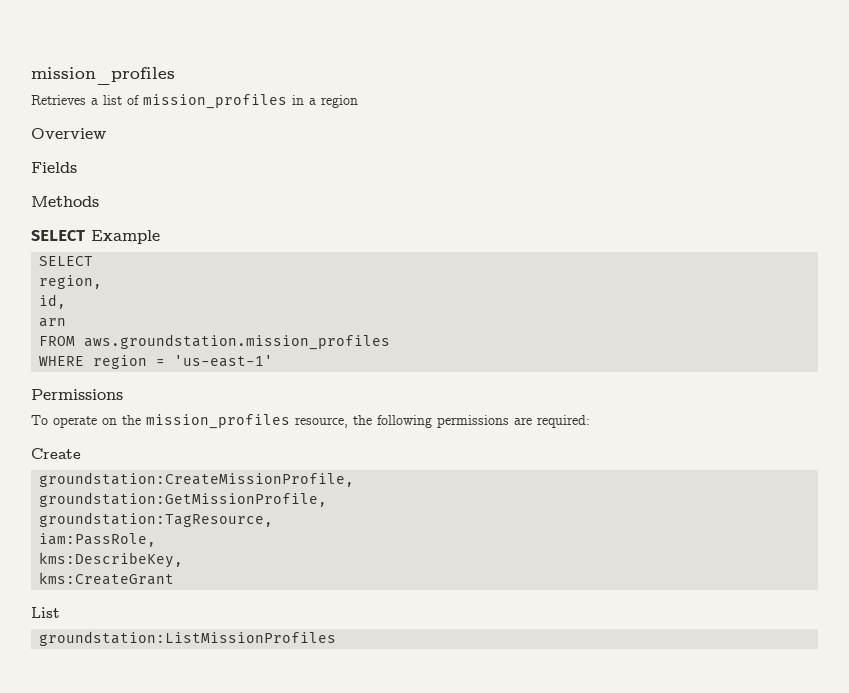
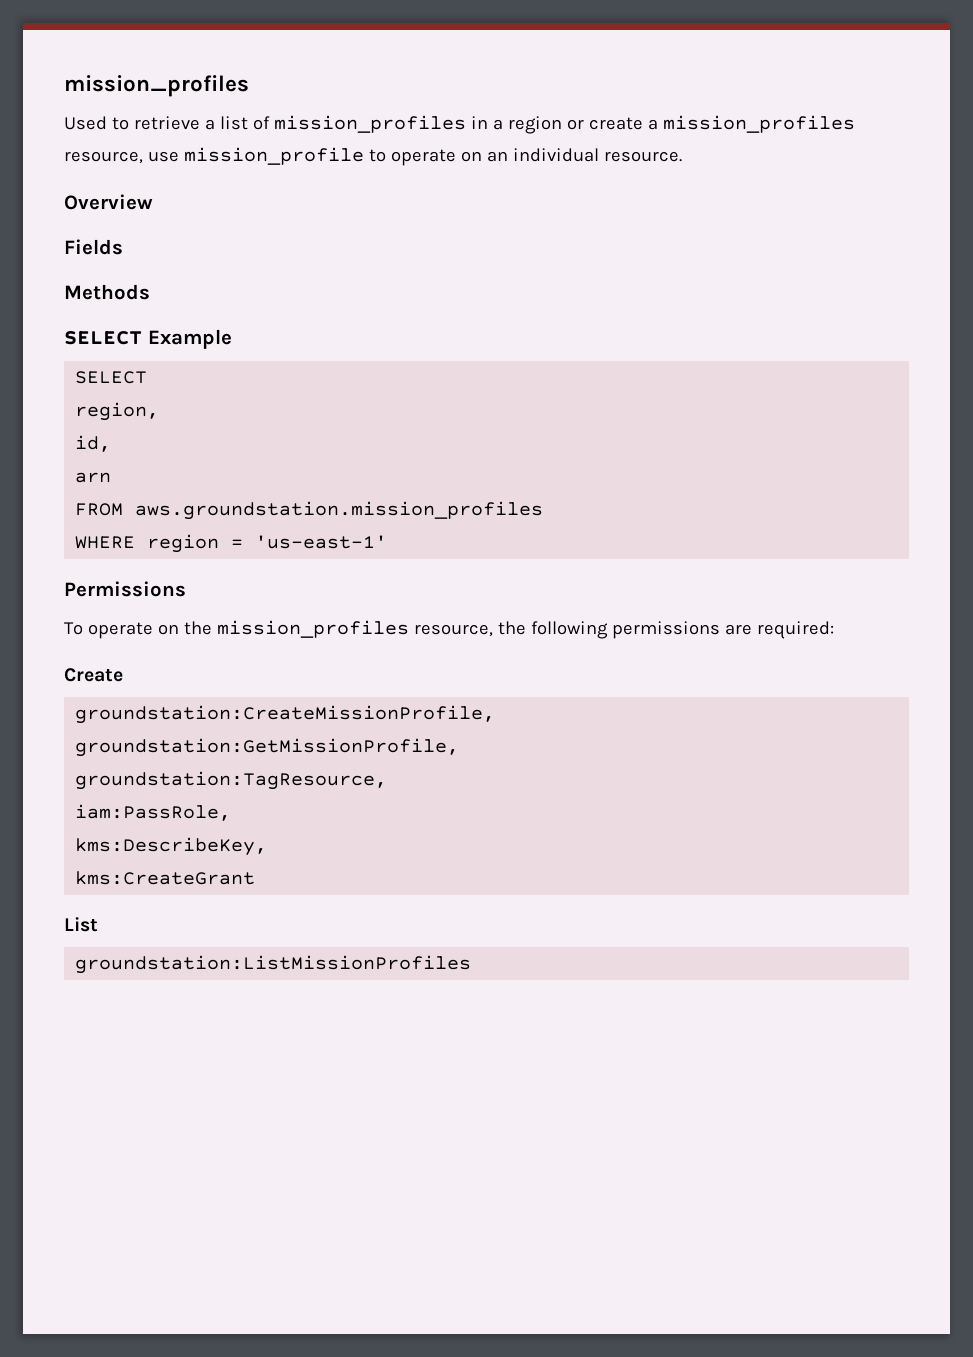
- Retrieves a list of mission_profiles in a region
+ Used to retrieve a list of mission_profiles in a region or create a mission_profiles resource, use mission_profile to operate on an individual resource.

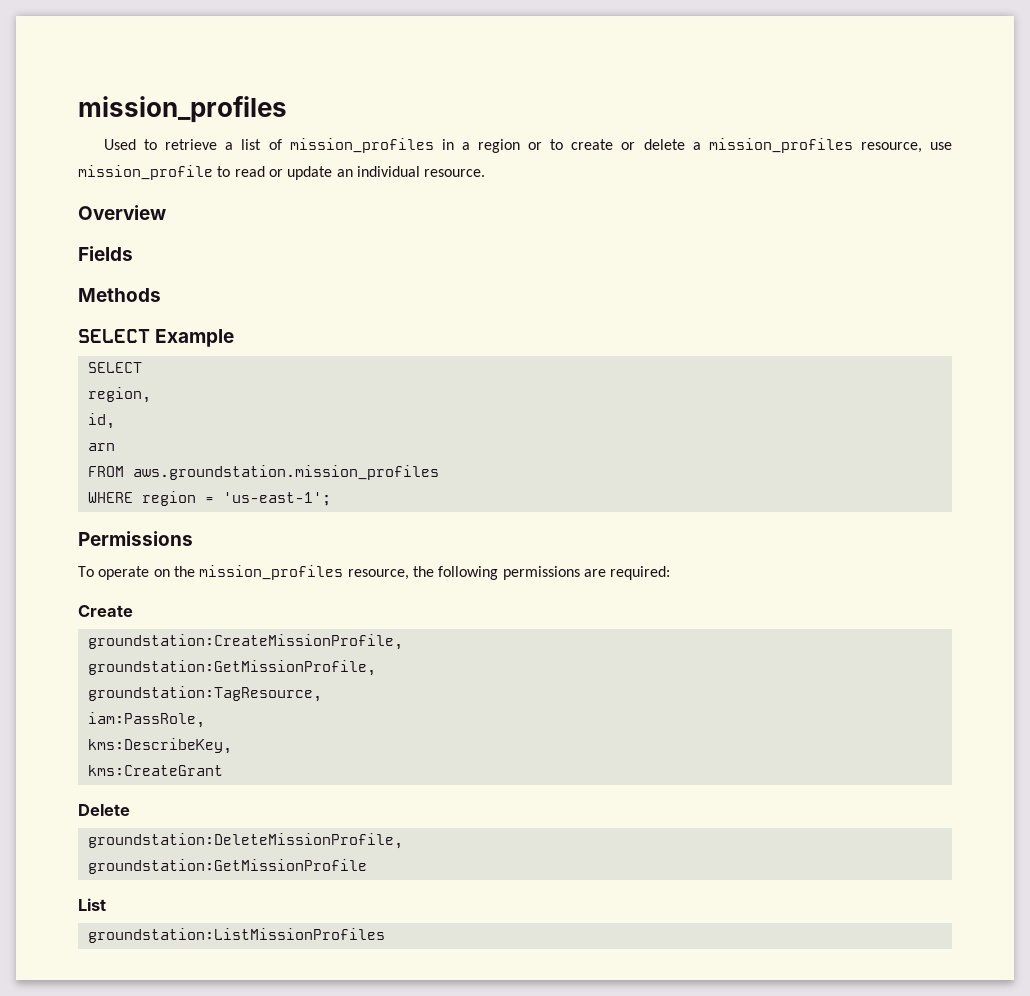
- Used to retrieve a list of mission_profiles in a region or create a mission_profiles resource, use mission_profile to operate on an individual resource.
+ Used to retrieve a list of mission_profiles in a region or to create or delete a mission_profiles resource, use mission_profile to read or update an individual resource.
- WHERE region = 'us-east-1'
+ WHERE region = 'us-east-1';
+ Delete
+ groundstation:DeleteMissionProfile,
+ groundstation:GetMissionProfile

